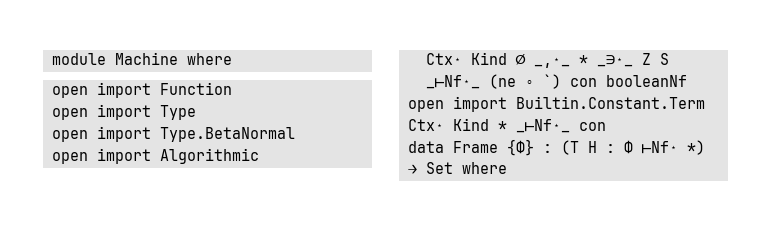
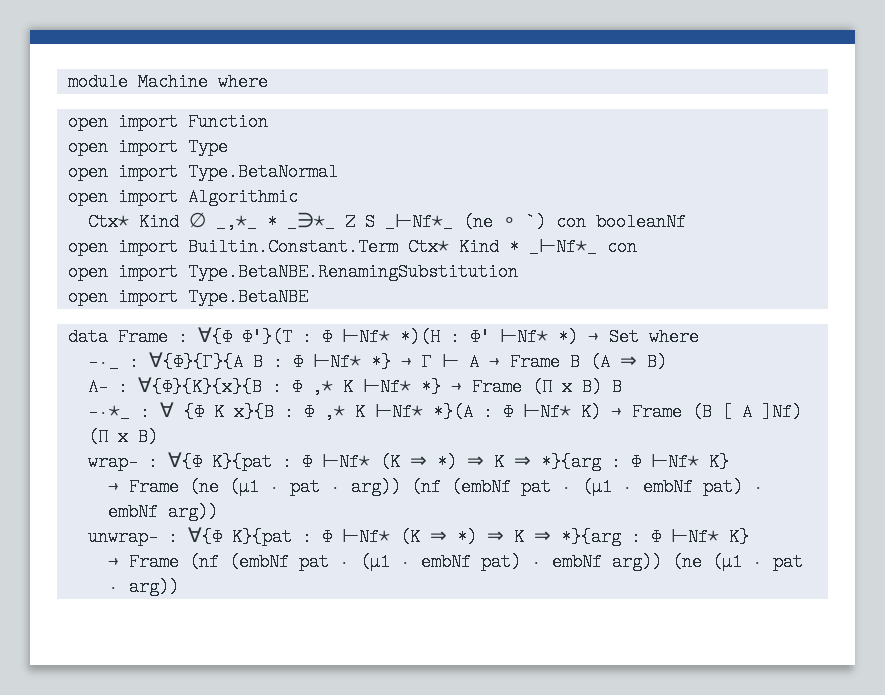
- data Frame {Φ} : (T H : Φ ⊢Nf⋆ *) → Set where
+ open import Type.BetaNBE.RenamingSubstitution
+ open import Type.BetaNBE
+ data Frame : ∀{Φ Φ'}(T : Φ ⊢Nf⋆ *)(H : Φ' ⊢Nf⋆ *) → Set where
+ -·_ : ∀{Φ}{Γ}{A B : Φ ⊢Nf⋆ *} → Γ ⊢ A → Frame B (A ⇒ B)
+ Λ- : ∀{Φ}{K}{x}{B : Φ ,⋆ K ⊢Nf⋆ *} → Frame (Π x B) B
+ -·⋆_ : ∀ {Φ K x}{B : Φ ,⋆ K ⊢Nf⋆ *}(A : Φ ⊢Nf⋆ K) → Frame (B [ A ]Nf) (Π x B)
+ wrap- : ∀{Φ K}{pat : Φ ⊢Nf⋆ (K ⇒ *) ⇒ K ⇒ *}{arg : Φ ⊢Nf⋆ K}
+ → Frame (ne (μ1 · pat · arg)) (nf (embNf pat · (μ1 · embNf pat) · embNf arg))
+ unwrap- : ∀{Φ K}{pat : Φ ⊢Nf⋆ (K ⇒ *) ⇒ K ⇒ *}{arg : Φ ⊢Nf⋆ K}
+ → Frame (nf (embNf pat · (μ1 · embNf pat) · embNf arg)) (ne (μ1 · pat · arg))

